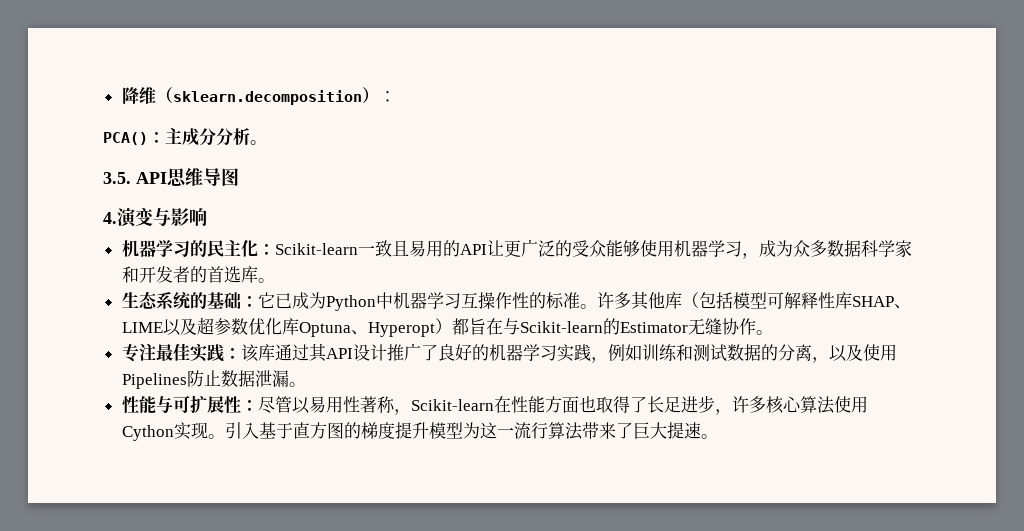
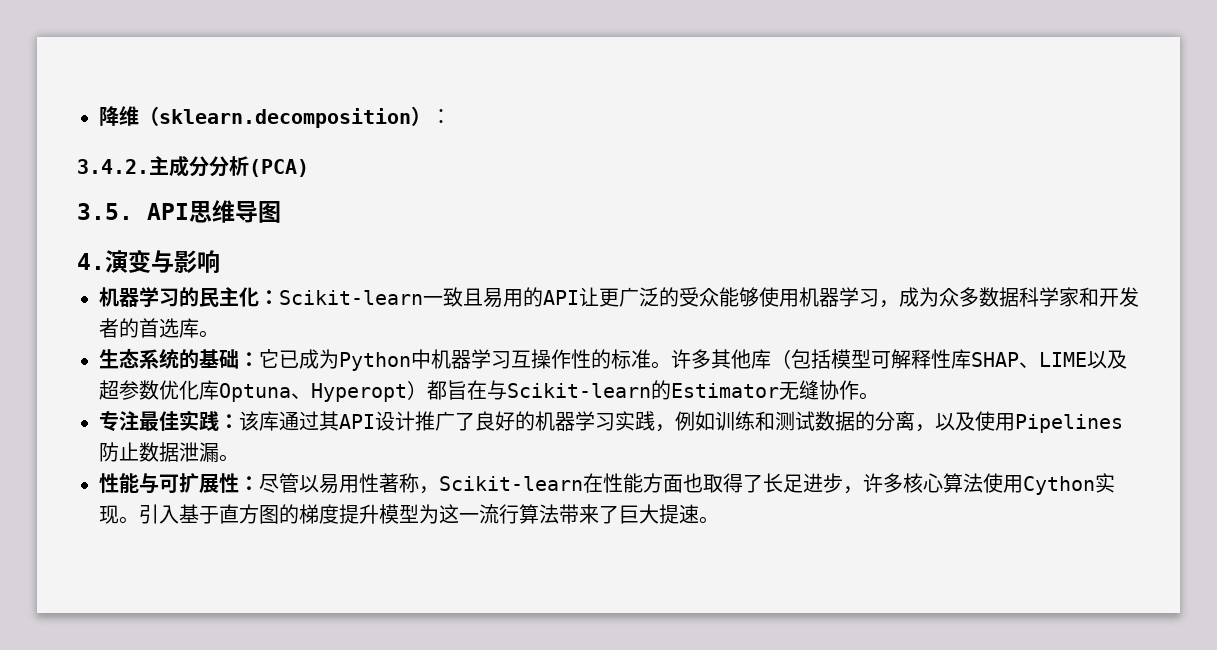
- PCA()：主成分分析。
+ 3.4.2.主成分分析(PCA)

